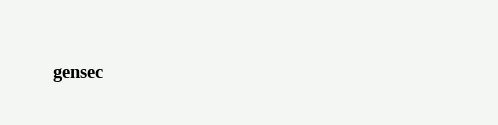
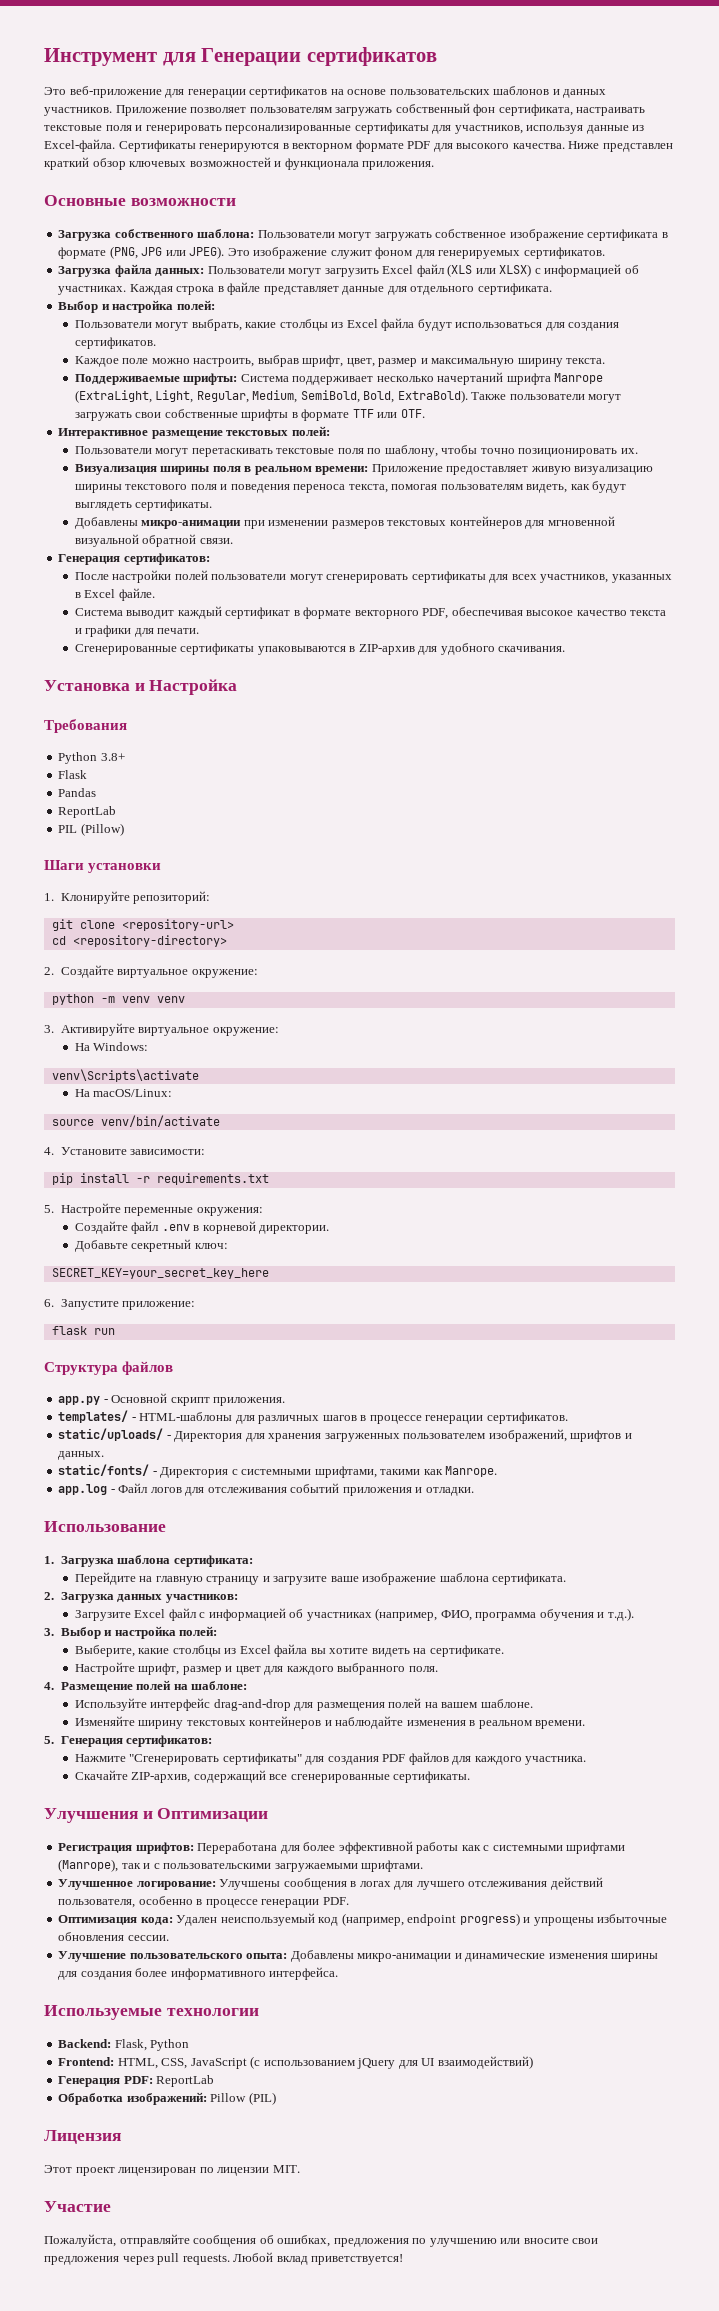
- gensec
+ Инструмент для Генерации сертификатов
+ Это веб-приложение для генерации сертификатов на основе пользовательских шаблонов и данных участников. Приложение позволяет пользователям загружать собственный фон сертификата, настраивать текстовые поля и генерировать персонализированные сертификаты для участников, используя данные из Excel-файла. Сертификаты генерируются в векторном формате PDF для высокого качества. Ниже представлен краткий обзор ключевых возможностей и функционала приложения.
+ Основные возможности
+ Загрузка собственного шаблона: Пользователи могут загружать собственное изображение сертификата в формате (PNG, JPG или JPEG). Это изображение служит фоном для генерируемых сертификатов.
+ Загрузка файла данных: Пользователи могут загрузить Excel файл (XLS или XLSX) с информацией об участниках. Каждая строка в файле представляет данные для отдельного сертификата.
+ Выбор и настройка полей:
+ Пользователи могут выбрать, какие столбцы из Excel файла будут использоваться для создания сертификатов.
+ Каждое поле можно настроить, выбрав шрифт, цвет, размер и максимальную ширину текста.
+ Поддерживаемые шрифты: Система поддерживает несколько начертаний шрифта Manrope (ExtraLight, Light, Regular, Medium, SemiBold, Bold, ExtraBold). Также пользователи могут загружать свои собственные шрифты в формате TTF или OTF.
+ Интерактивное размещение текстовых полей:
+ Пользователи могут перетаскивать текстовые поля по шаблону, чтобы точно позиционировать их.
+ Визуализация ширины поля в реальном времени: Приложение предоставляет живую визуализацию ширины текстового поля и поведения переноса текста, помогая пользователям видеть, как будут выглядеть сертификаты.
+ Добавлены микро-анимации при изменении размеров текстовых контейнеров для мгновенной визуальной обратной связи.
+ Генерация сертификатов:
+ После настройки полей пользователи могут сгенерировать сертификаты для всех участников, указанных в Excel файле.
+ Система выводит каждый сертификат в формате векторного PDF, обеспечивая высокое качество текста и графики для печати.
+ Сгенерированные сертификаты упаковываются в ZIP-архив для удобного скачивания.
+ Установка и Настройка
+ Требования
+ Python 3.8+
+ Flask
+ Pandas
+ ReportLab
+ PIL (Pillow)
+ Шаги установки
+ 1. Клонируйте репозиторий:
+ git clone <repository-url>
+ cd <repository-directory>
+ 2. Создайте виртуальное окружение:
+ python -m venv venv
+ 3. Активируйте виртуальное окружение:
+ На Windows:
+ venv\Scripts\activate
+ На macOS/Linux:
+ source venv/bin/activate
+ 4. Установите зависимости:
+ pip install -r requirements.txt
+ 5. Настройте переменные окружения:
+ Создайте файл .env в корневой директории.
+ Добавьте секретный ключ:
+ SECRET_KEY=your_secret_key_here
+ 6. Запустите приложение:
+ flask run
+ Структура файлов
+ app.py - Основной скрипт приложения.
+ templates/ - HTML-шаблоны для различных шагов в процессе генерации сертификатов.
+ static/uploads/ - Директория для хранения загруженных пользователем изображений, шрифтов и данных.
+ static/fonts/ - Директория с системными шрифтами, такими как Manrope.
+ app.log - Файл логов для отслеживания событий приложения и отладки.
+ Использование
+ 1. Загрузка шаблона сертификата:
+ Перейдите на главную страницу и загрузите ваше изображение шаблона сертификата.
+ 2. Загрузка данных участников:
+ Загрузите Excel файл с информацией об участниках (например, ФИО, программа обучения и т.д.).
+ 3. Выбор и настройка полей:
+ Выберите, какие столбцы из Excel файла вы хотите видеть на сертификате.
+ Настройте шрифт, размер и цвет для каждого выбранного поля.
+ 4. Размещение полей на шаблоне:
+ Используйте интерфейс drag-and-drop для размещения полей на вашем шаблоне.
+ Изменяйте ширину текстовых контейнеров и наблюдайте изменения в реальном времени.
+ 5. Генерация сертификатов:
+ Нажмите "Сгенерировать сертификаты" для создания PDF файлов для каждого участника.
+ Скачайте ZIP-архив, содержащий все сгенерированные сертификаты.
+ Улучшения и Оптимизации
+ Регистрация шрифтов: Переработана для более эффективной работы как с системными шрифтами (Manrope), так и с пользовательскими загружаемыми шрифтами.
+ Улучшенное логирование: Улучшены сообщения в логах для лучшего отслеживания действий пользователя, особенно в процессе генерации PDF.
+ Оптимизация кода: Удален неиспользуемый код (например, endpoint progress) и упрощены избыточные обновления сессии.
+ Улучшение пользовательского опыта: Добавлены микро-анимации и динамические изменения ширины для создания более информативного интерфейса.
+ Используемые технологии
+ Backend: Flask, Python
+ Frontend: HTML, CSS, JavaScript (с использованием jQuery для UI взаимодействий)
+ Генерация PDF: ReportLab
+ Обработка изображений: Pillow (PIL)
+ Лицензия
+ Этот проект лицензирован по лицензии MIT.
+ Участие
+ Пожалуйста, отправляйте сообщения об ошибках, предложения по улучшению или вносите свои предложения через pull requests. Любой вклад приветствуется!

